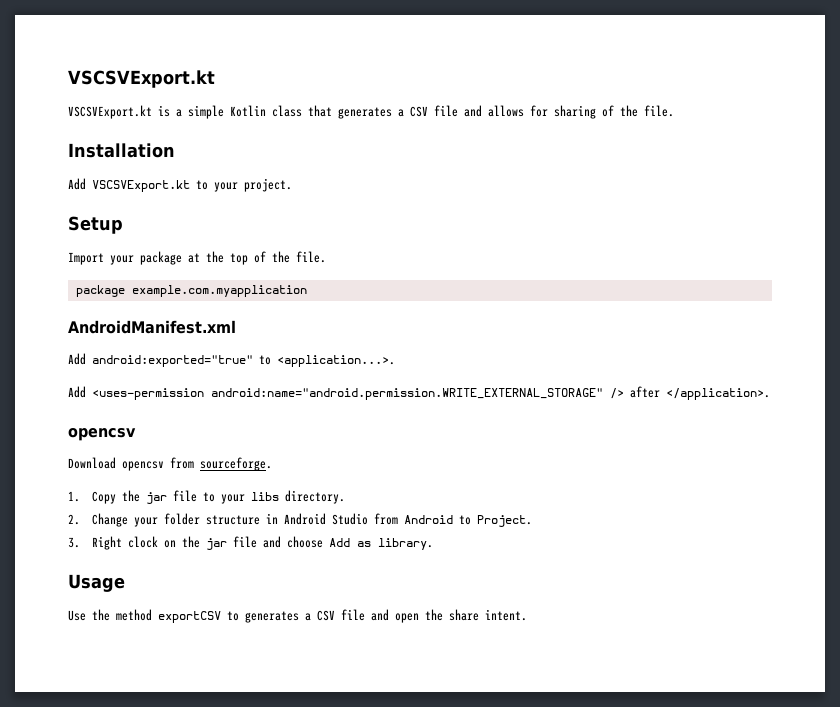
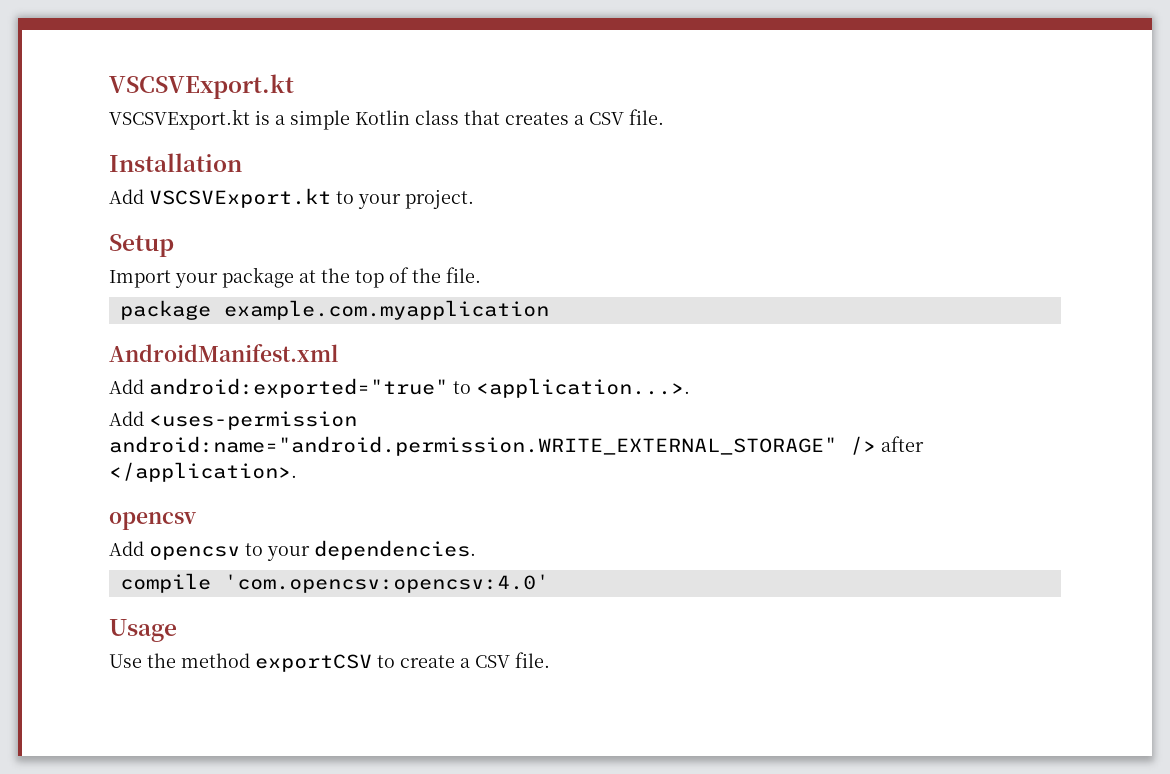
- VSCSVExport.kt is a simple Kotlin class that generates a CSV file and allows for sharing of the file.
+ VSCSVExport.kt is a simple Kotlin class that creates a CSV file.
- Download opencsv from sourceforge.
- 1. Copy the jar file to your libs directory.
- 2. Change your folder structure in Android Studio from Android to Project.
- 3. Right clock on the jar file and choose Add as library.
+ Add opencsv to your dependencies.
+ compile 'com.opencsv:opencsv:4.0'
- Use the method exportCSV to generates a CSV file and open the share intent.
+ Use the method exportCSV to create a CSV file.

